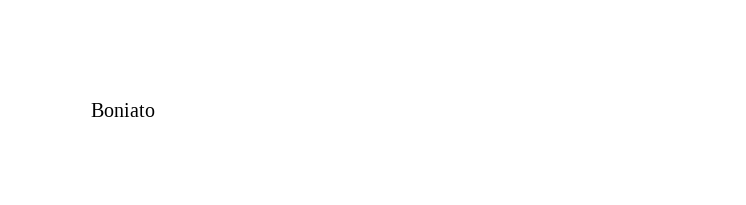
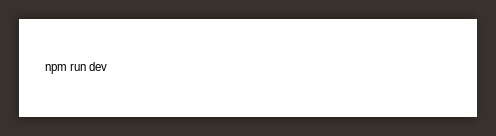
- Boniato
+ npm run dev

